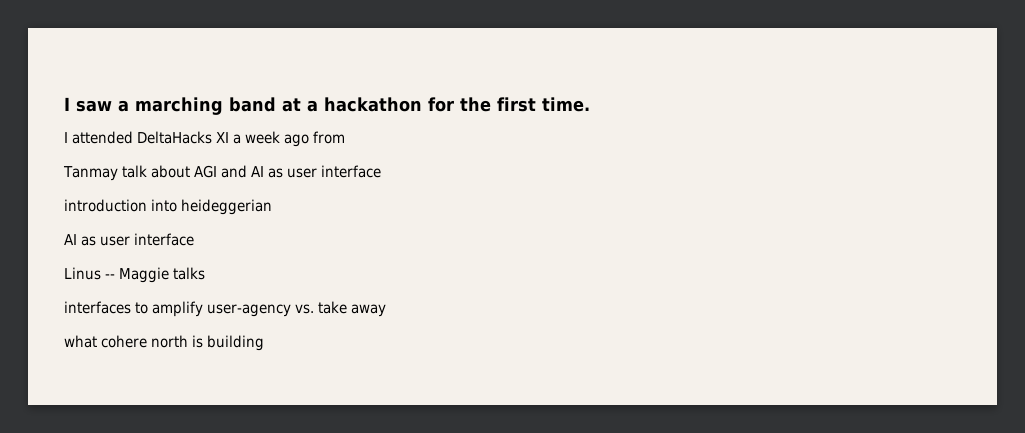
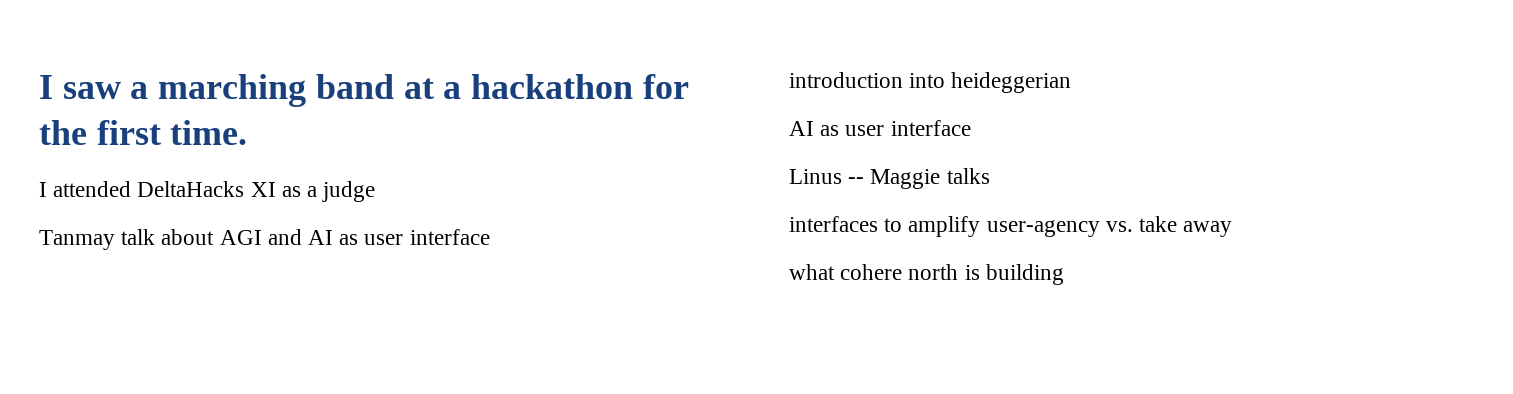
- I attended DeltaHacks XI a week ago from
+ I attended DeltaHacks XI as a judge

